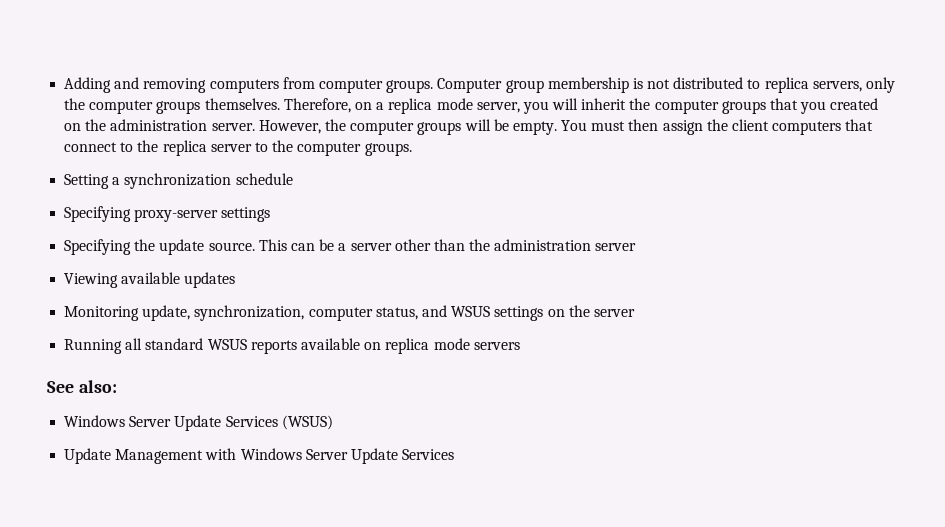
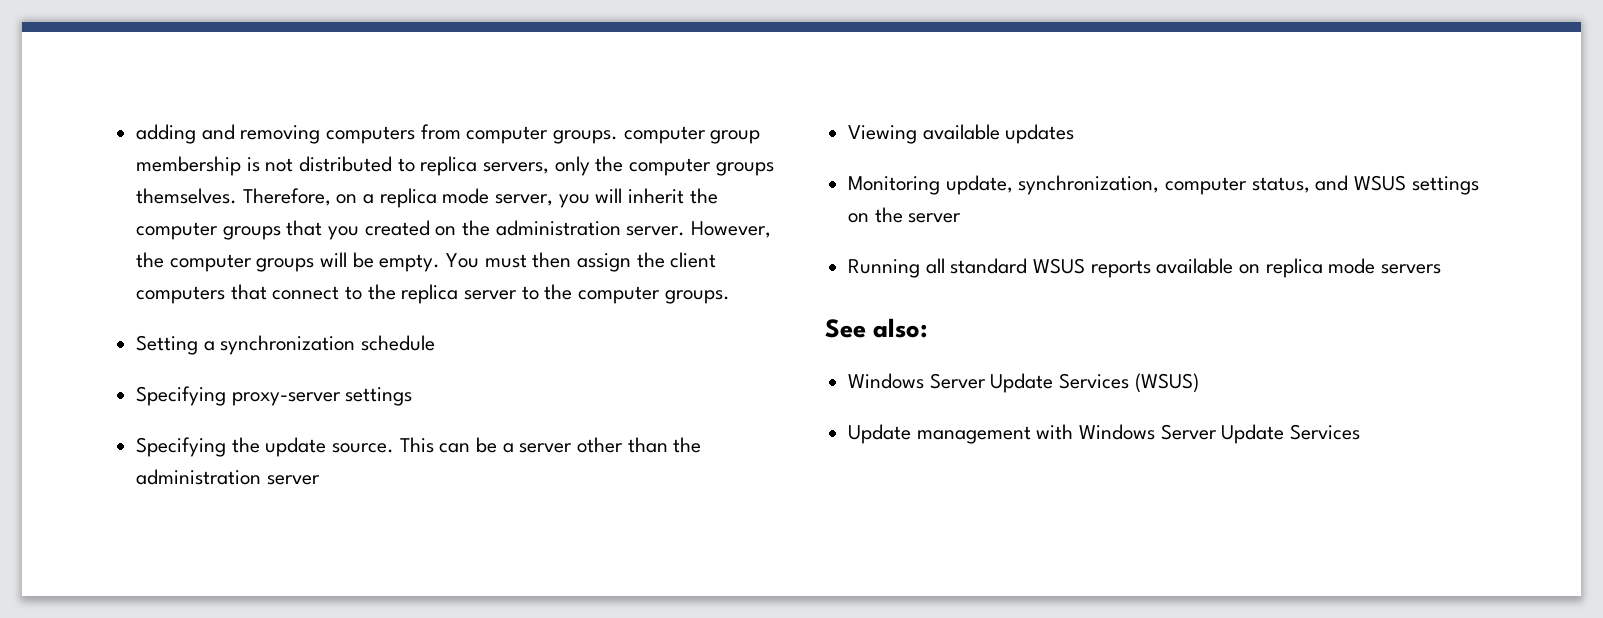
- Adding and removing computers from computer groups. Computer group membership is not distributed to replica servers, only the computer groups themselves.
+ adding and removing computers from computer groups. computer group membership is not distributed to replica servers, only the computer groups themselves.
- Update Management with Windows Server Update Services
+ Update management with Windows Server Update Services

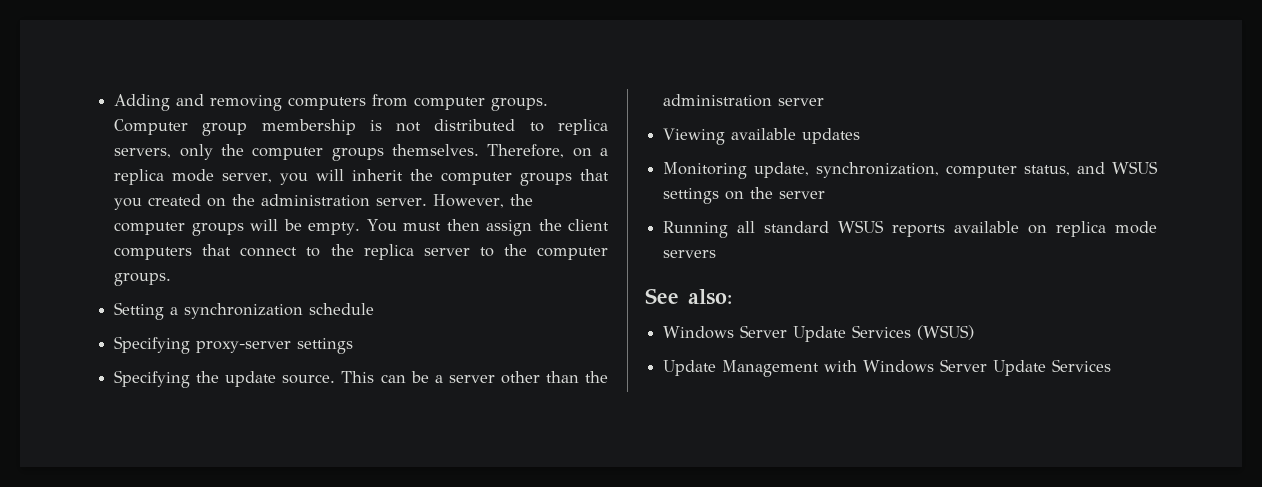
- adding and removing computers from computer groups. computer group membership is not distributed to replica servers, only the computer groups themselves.
+ Adding and removing computers from computer groups. Computer group membership is not distributed to replica servers, only the computer groups themselves.
- Update management with Windows Server Update Services
+ Update Management with Windows Server Update Services

